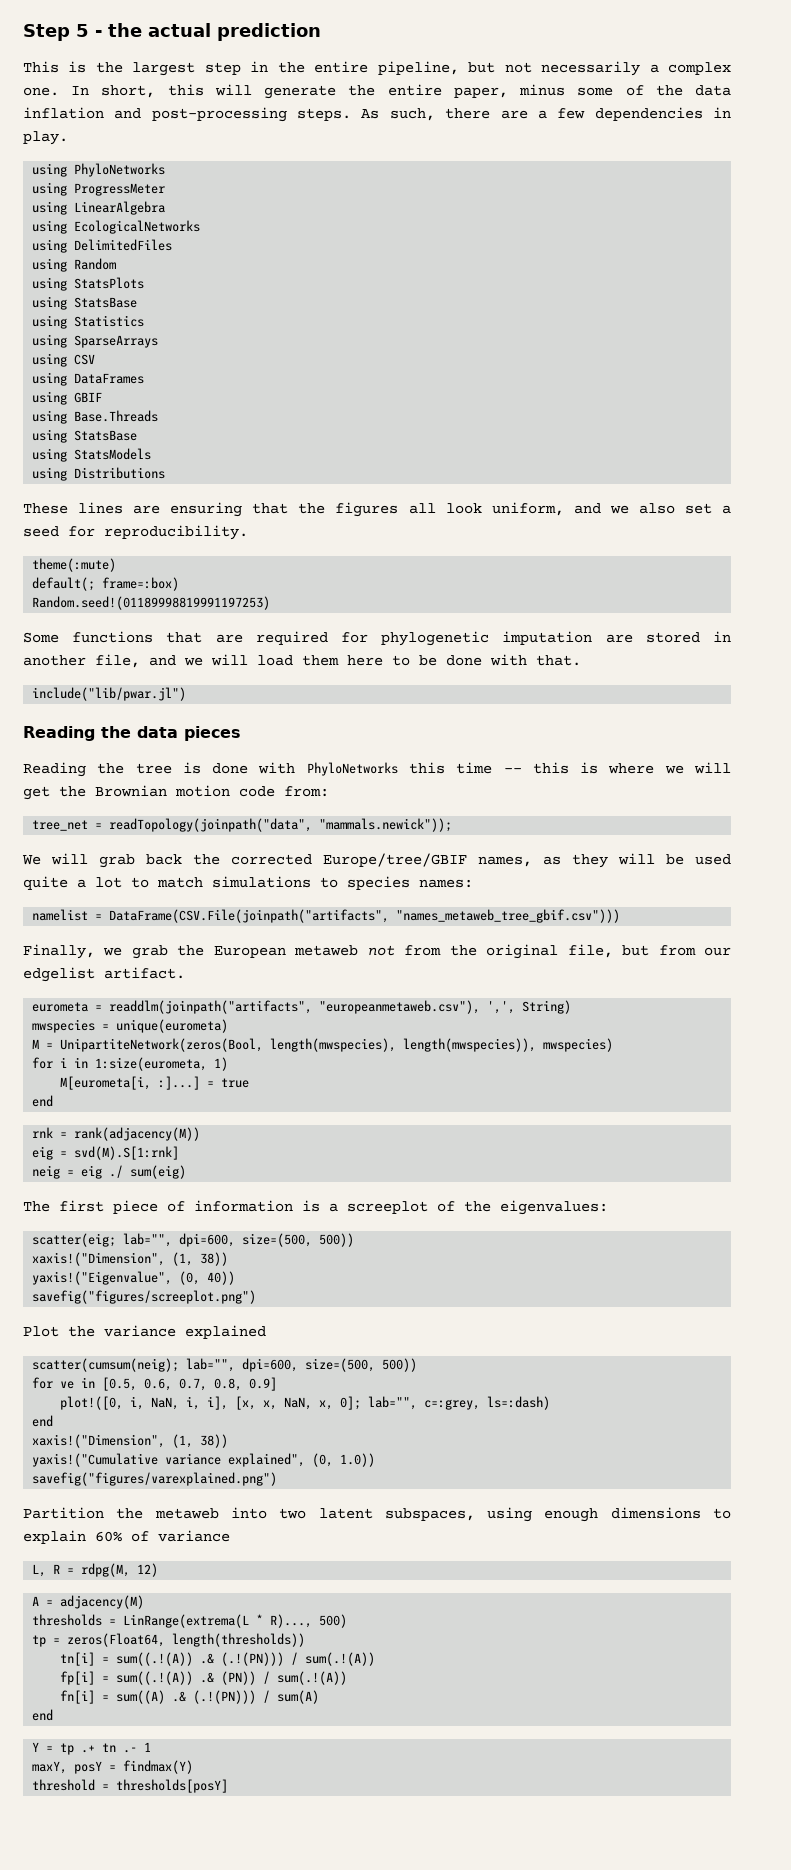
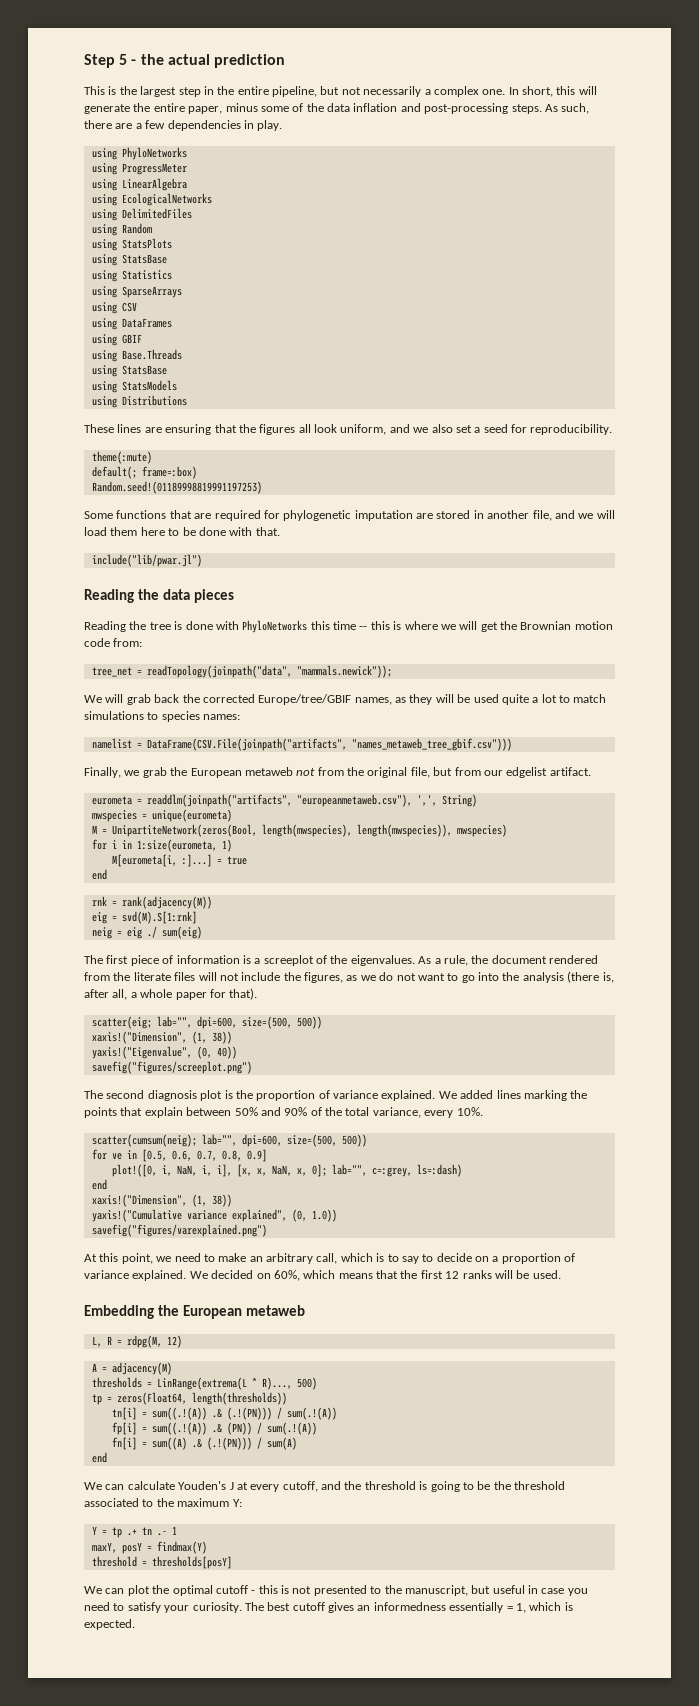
- The first piece of information is a screeplot of the eigenvalues:
+ The first piece of information is a screeplot of the eigenvalues. As a rule, the document rendered from the literate files will not include the figures, as we do not want to go into the analysis (there is, after all, a whole paper for that).
- Plot the variance explained
+ The second diagnosis plot is the proportion of variance explained. We added lines marking the points that explain between 50% and 90% of the total variance, every 10%.
- Partition the metaweb into two latent subspaces, using enough dimensions to explain 60% of variance
+ At this point, we need to make an arbitrary call, which is to say to decide on a proportion of variance explained. We decided on 60%, which means that the first 12 ranks will be used.
+ Embedding the European metaweb
+ We can calculate Youden's J at every cutoff, and the threshold is going to be the threshold associated to the maximum Y:
+ We can plot the optimal cutoff - this is not presented to the manuscript, but useful in case you need to satisfy your curiosity. The best cutoff gives an informedness essentially = 1, which is expected.

